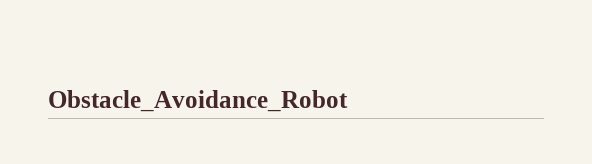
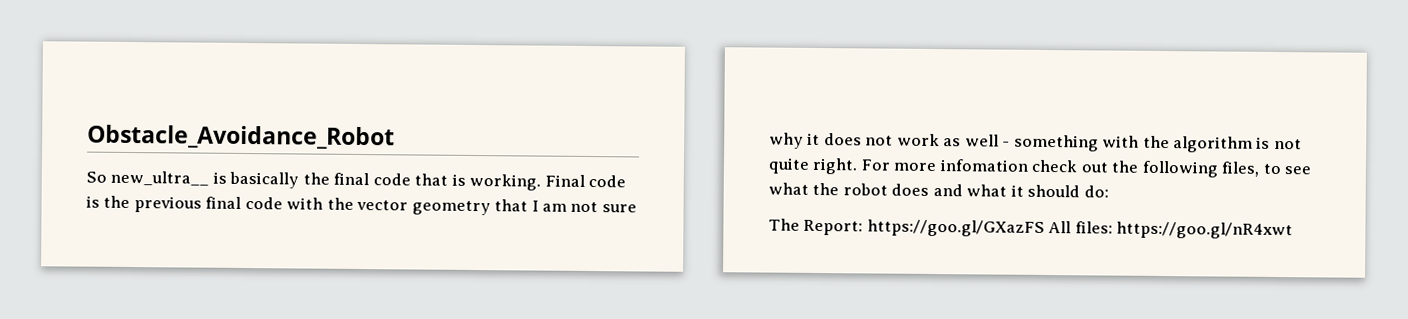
+ So new_ultra__ is basically the final code that is working. Final code is the previous final code with the vector geometry that I am not sure why it does not work as well - something with the algorithm is not quite right. For more infomation check out the following files, to see what the robot does and what it should do:
+ The Report: https://goo.gl/GXazFS All files: https://goo.gl/nR4xwt

